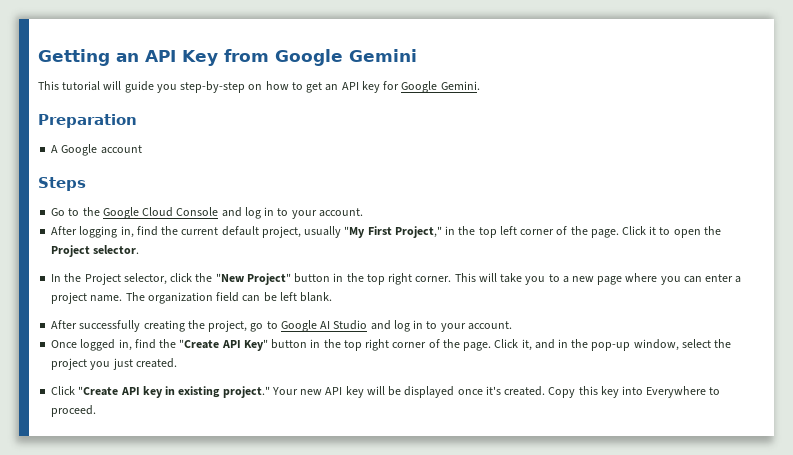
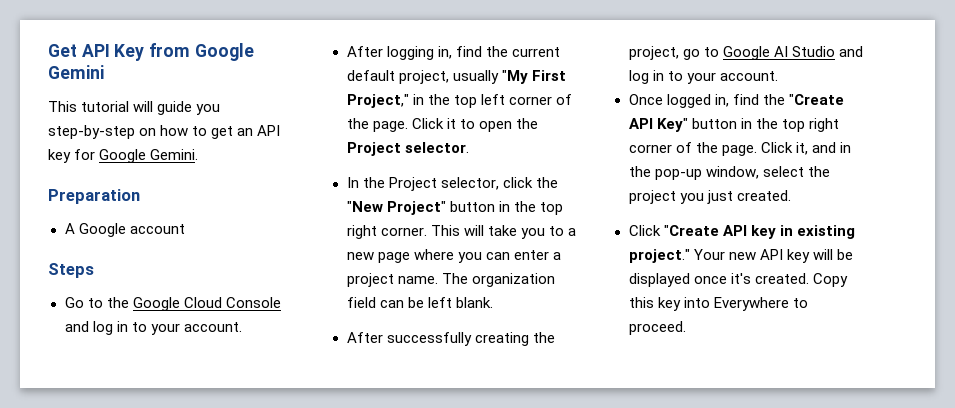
- Getting an API Key from Google Gemini
+ Get API Key from Google Gemini

